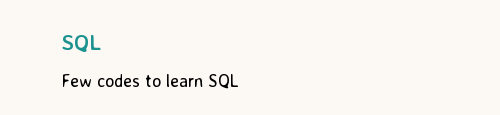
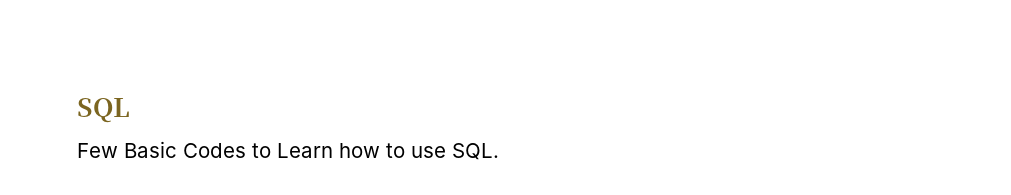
- Few codes to learn SQL
+ Few Basic Codes to Learn how to use SQL.

